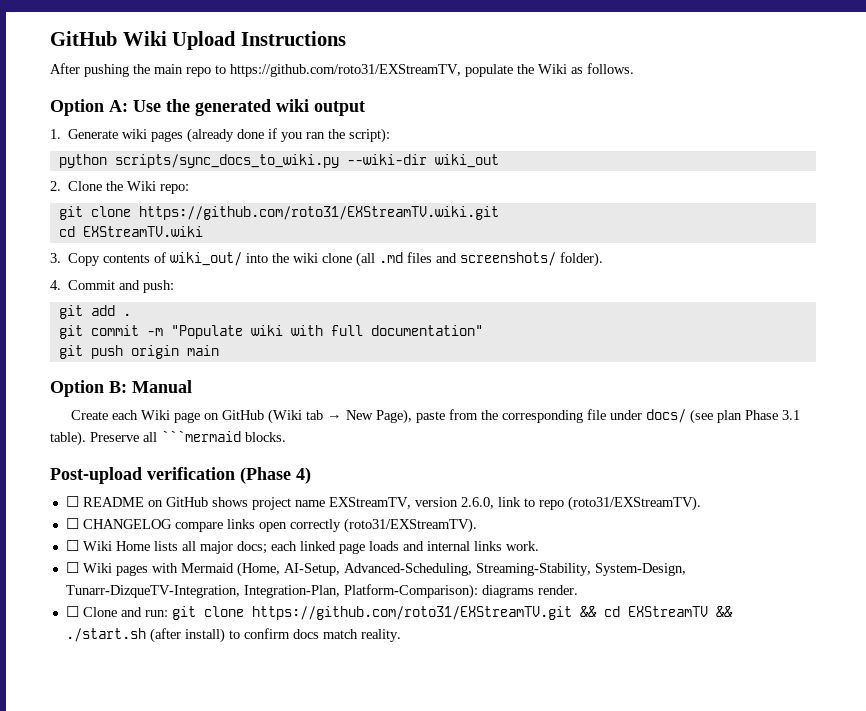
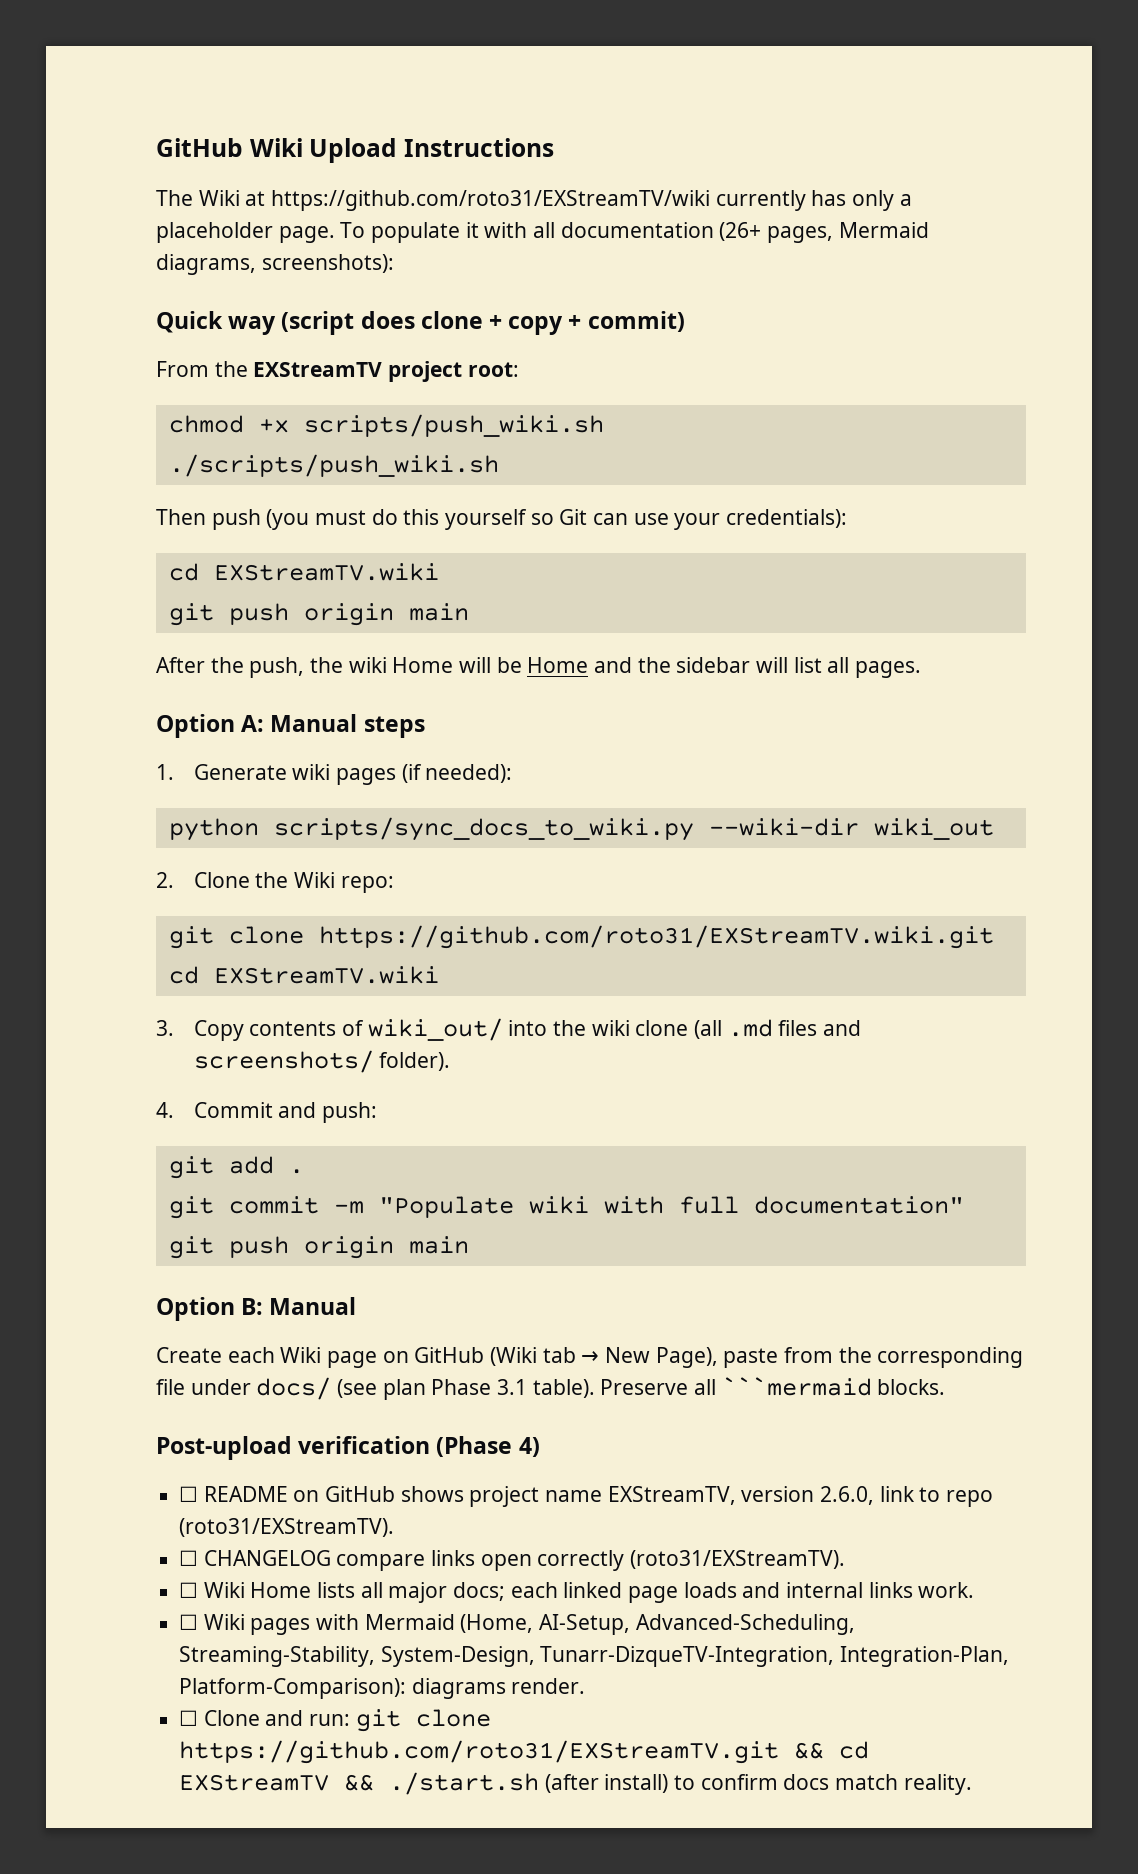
- After pushing the main repo to https://github.com/roto31/EXStreamTV, populate the Wiki as follows.
- Option A: Use the generated wiki output
- 1. Generate wiki pages (already done if you ran the script):
+ The Wiki at https://github.com/roto31/EXStreamTV/wiki currently has only a placeholder page. To populate it with all documentation (26+ pages, Mermaid diagrams, screenshots):
+ Quick way (script does clone + copy + commit)
+ From the EXStreamTV project root:
+ chmod +x scripts/push_wiki.sh
+ ./scripts/push_wiki.sh
+ Then push (you must do this yourself so Git can use your credentials):
+ cd EXStreamTV.wiki
+ git push origin main
+ After the push, the wiki Home will be Home and the sidebar will list all pages.
+ Option A: Manual steps
+ 1. Generate wiki pages (if needed):

